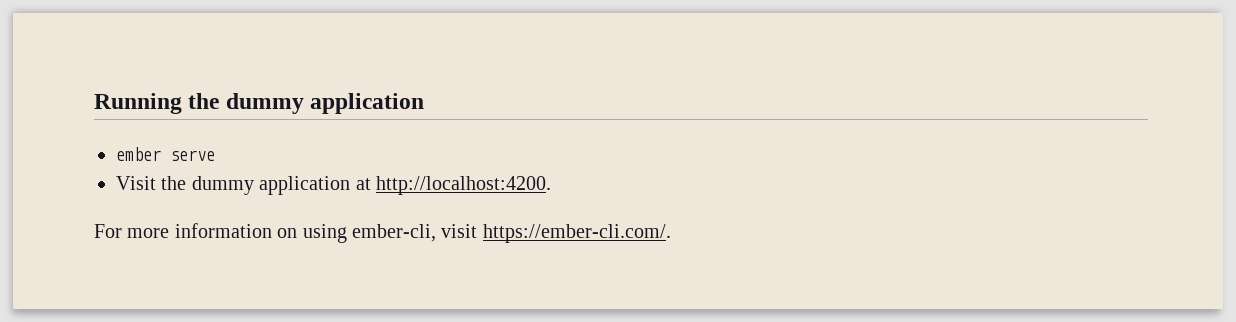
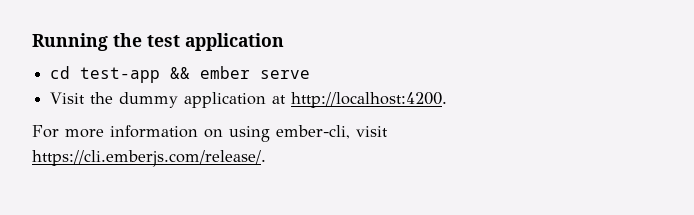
- Running the dummy application
+ Running the test application
- ember serve
+ cd test-app && ember serve
- For more information on using ember-cli, visit https://ember-cli.com/.
+ For more information on using ember-cli, visit https://cli.emberjs.com/release/.

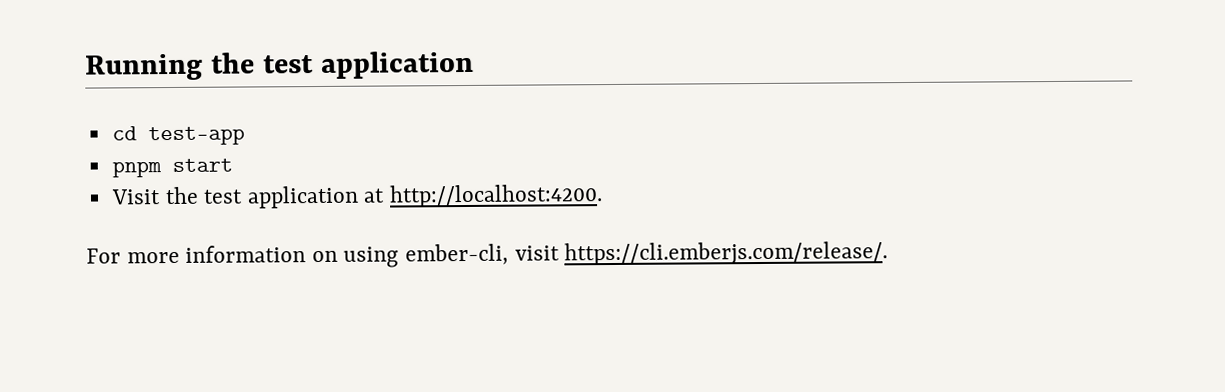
- cd test-app && ember serve
+ cd test-app
+ pnpm start
- Visit the dummy application at http://localhost:4200.
+ Visit the test application at http://localhost:4200.

